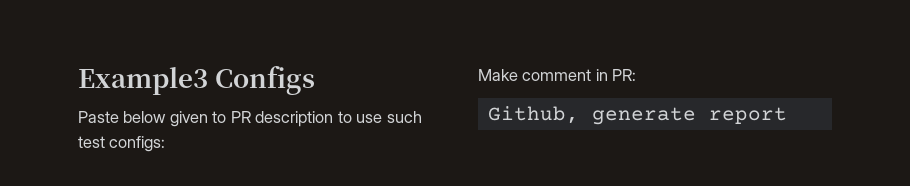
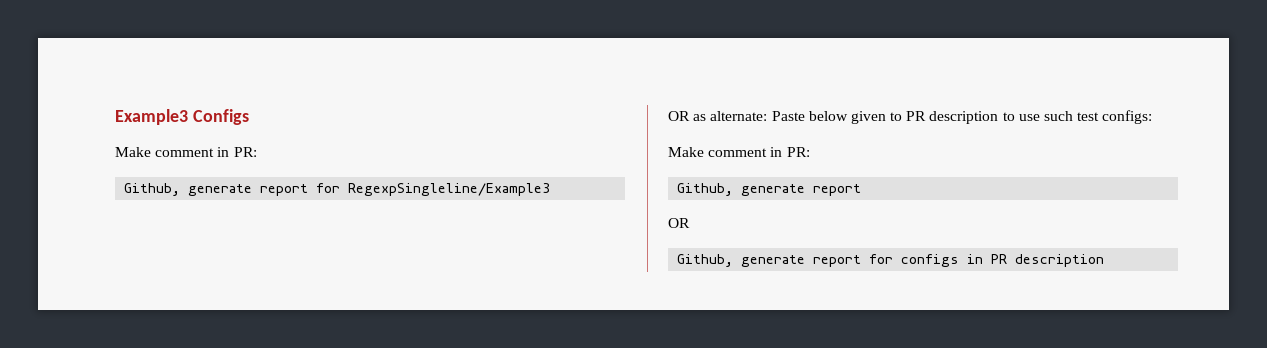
  Example3 Configs
- Paste below given to PR description to use such test configs:
+ Make comment in PR:
+ Github, generate report for RegexpSingleline/Example3
+ OR as alternate: Paste below given to PR description to use such test configs:
  Make comment in PR:
  Github, generate report
+ OR
+ Github, generate report for configs in PR description

